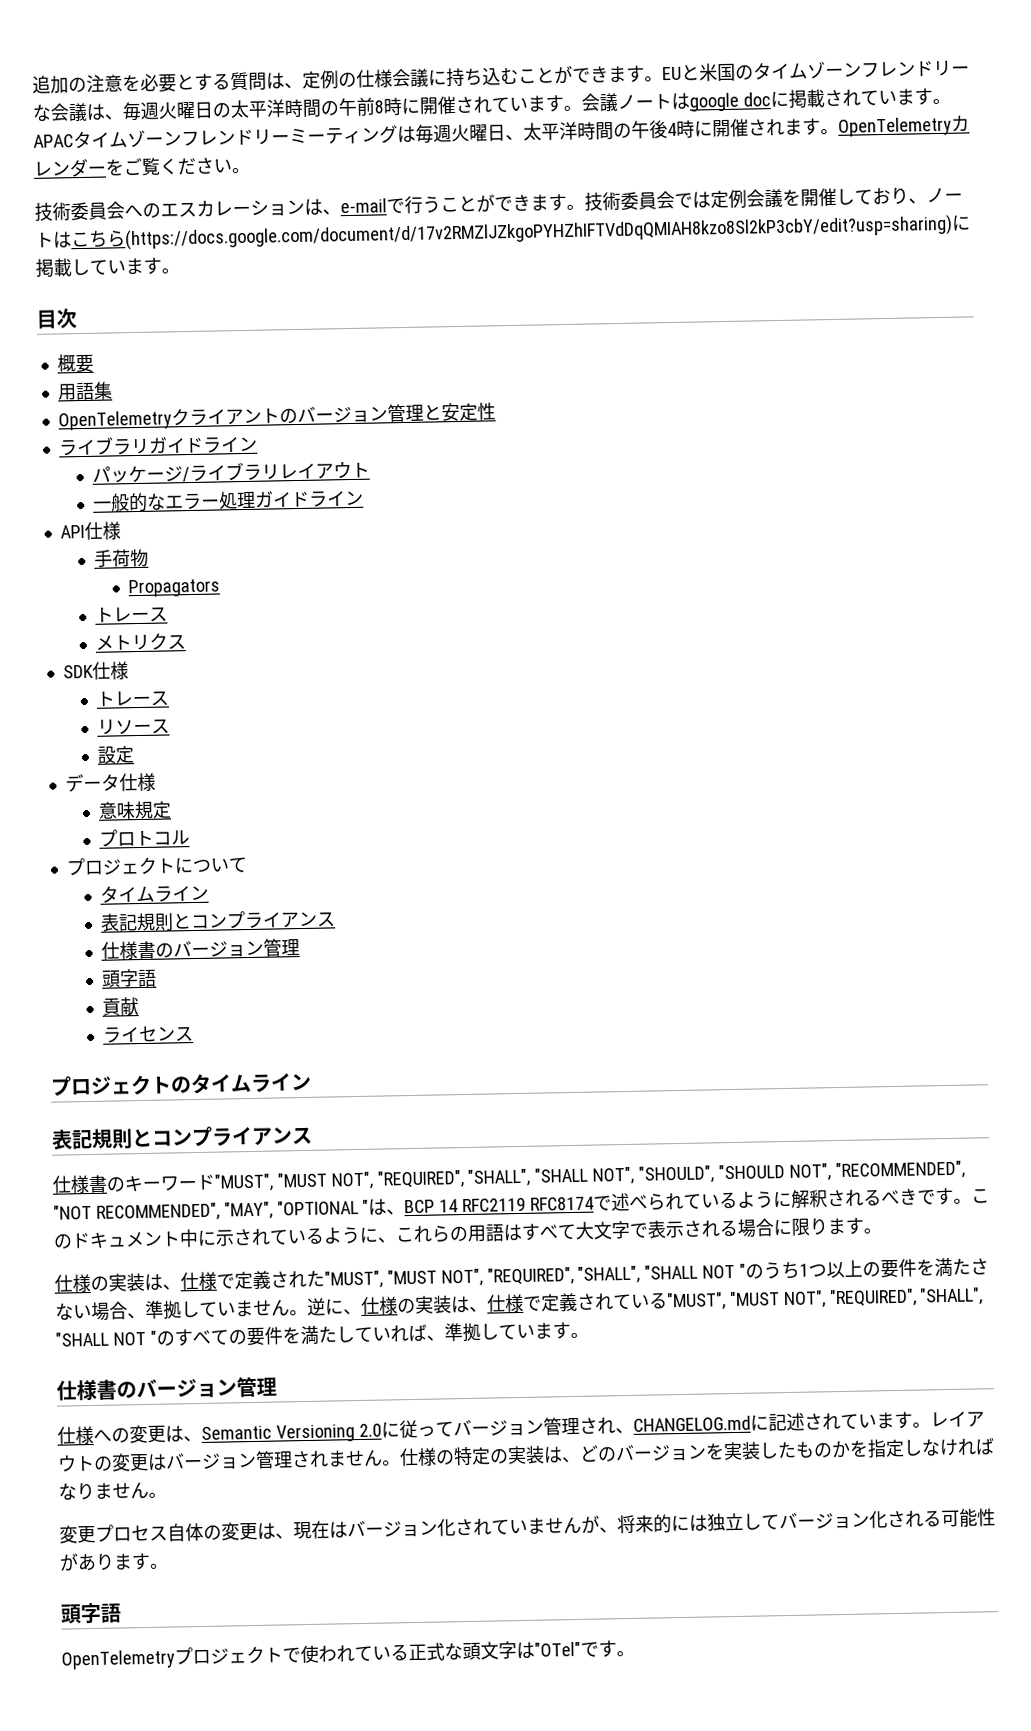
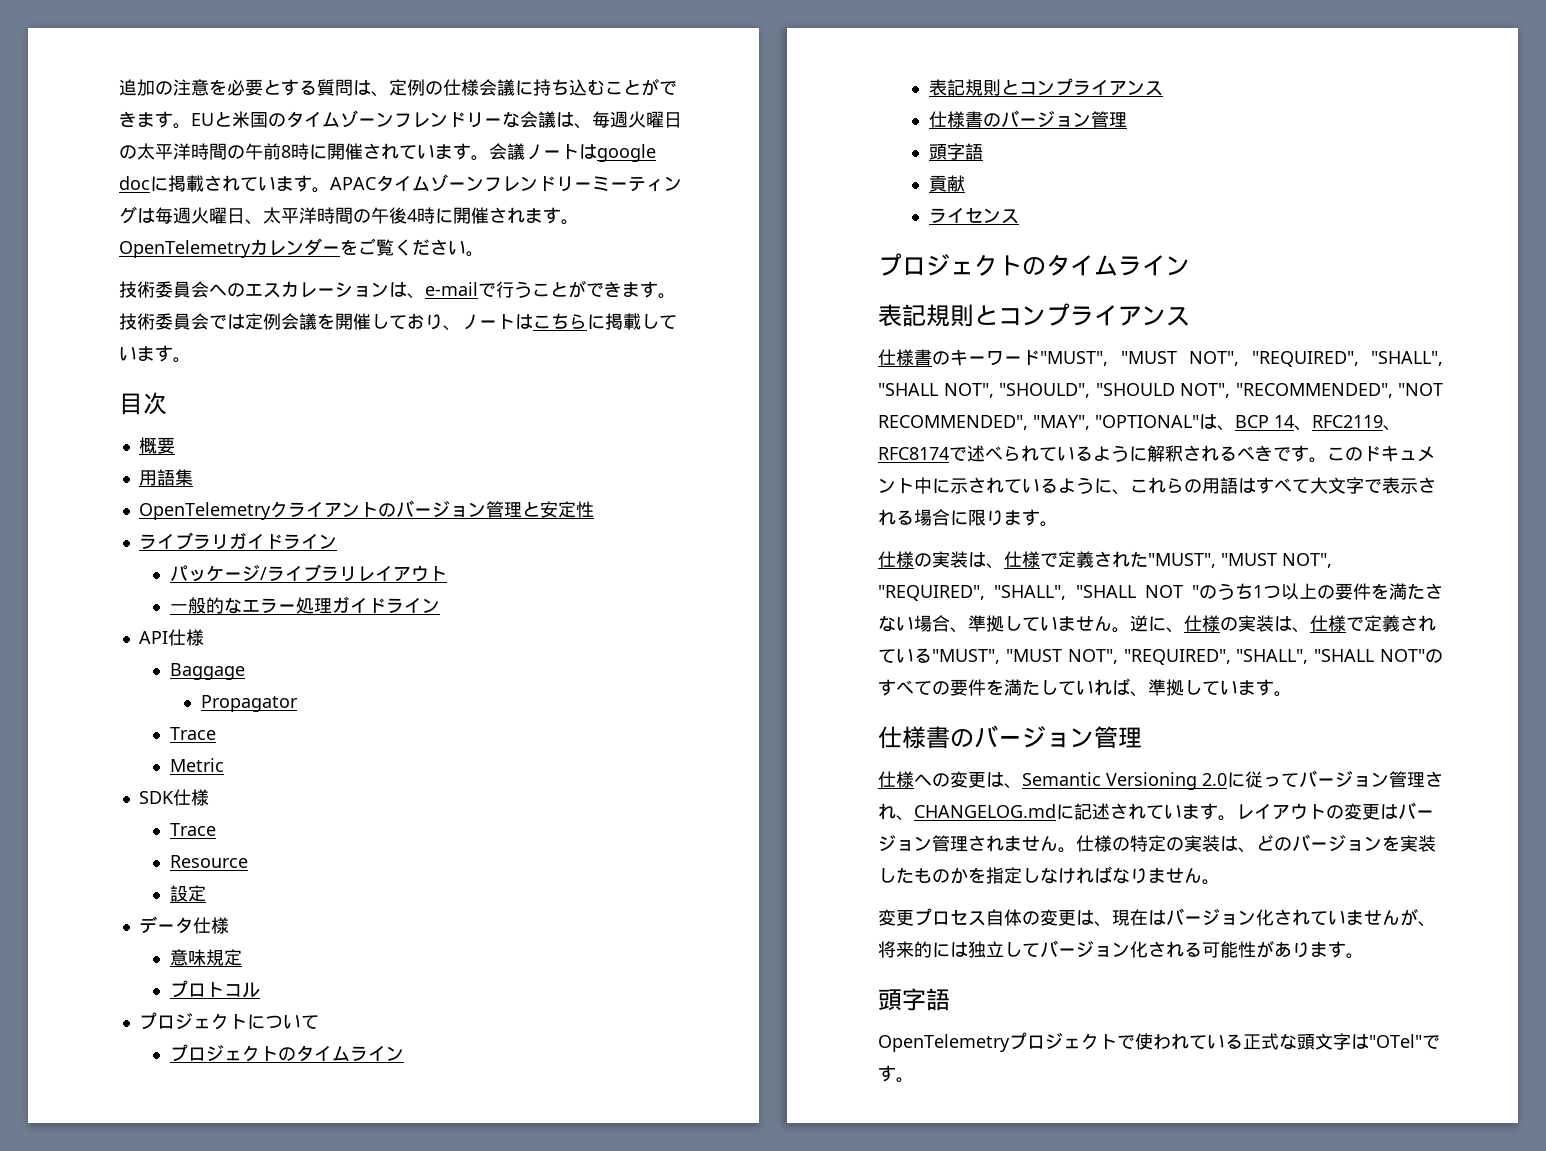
- 技術委員会では定例会議を開催しており、ノートはこちら(https://docs.google.com/document/d/17v2RMZlJZkgoPYHZhIFTVdDqQMIAH8kzo8Sl2kP3cbY/edit?usp=sharing)に掲載しています。
+ 技術委員会では定例会議を開催しており、ノートはこちらに掲載しています。
- 手荷物
- Propagators
- トレース
- メトリクス
+ Baggage
+ Propagator
+ Trace
+ Metric
  SDK仕様
- トレース
- リソース
+ Trace
+ Resource
  プロジェクトについて
- タイムライン
+ プロジェクトのタイムライン
- 仕様書のキーワード"MUST", "MUST NOT", "REQUIRED", "SHALL", "SHALL NOT", "SHOULD", "SHOULD NOT", "RECOMMENDED", "NOT RECOMMENDED", "MAY", "OPTIONAL "は、BCP 14 RFC2119 RFC8174で述べられているように解釈されるべきです。
+ 仕様書のキーワード"MUST", "MUST NOT", "REQUIRED", "SHALL", "SHALL NOT", "SHOULD", "SHOULD NOT", "RECOMMENDED", "NOT RECOMMENDED", "MAY", "OPTIONAL"は、BCP 14、RFC2119、RFC8174で述べられているように解釈されるべきです。
- 逆に、仕様の実装は、仕様で定義されている"MUST", "MUST NOT", "REQUIRED", "SHALL", "SHALL NOT "のすべての要件を満たしていれば、準拠しています。
+ 逆に、仕様の実装は、仕様で定義されている"MUST", "MUST NOT", "REQUIRED", "SHALL", "SHALL NOT"のすべての要件を満たしていれば、準拠しています。

